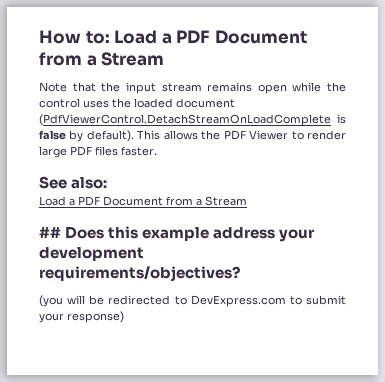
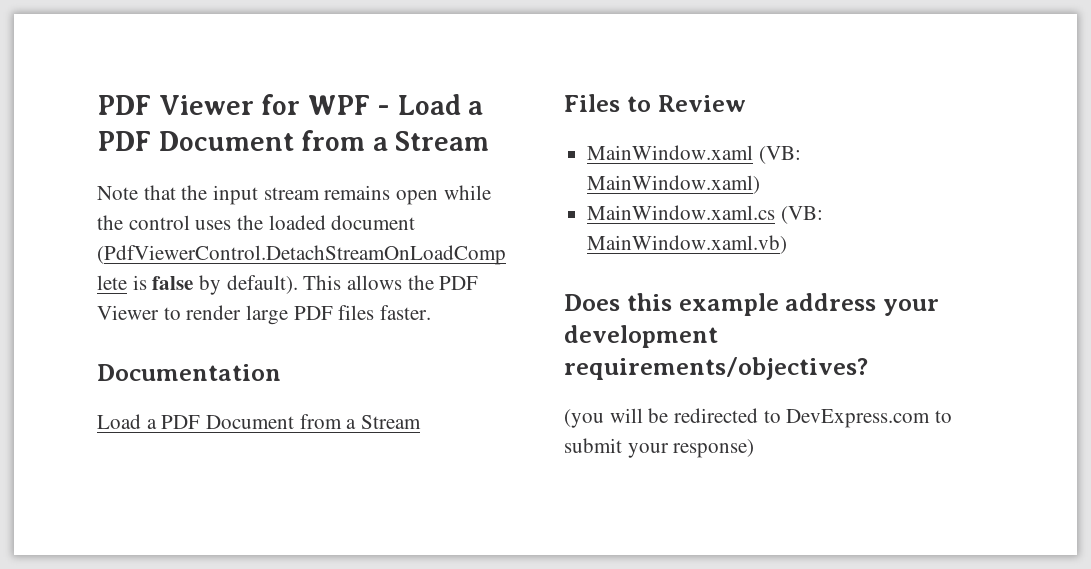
- How to: Load a PDF Document from a Stream
+ PDF Viewer for WPF - Load a PDF Document from a Stream
- See also:
+ Documentation
  Load a PDF Document from a Stream
- ## Does this example address your development requirements/objectives?
+ Files to Review
+ MainWindow.xaml (VB: MainWindow.xaml)
+ MainWindow.xaml.cs (VB: MainWindow.xaml.vb)
+ Does this example address your development requirements/objectives?

